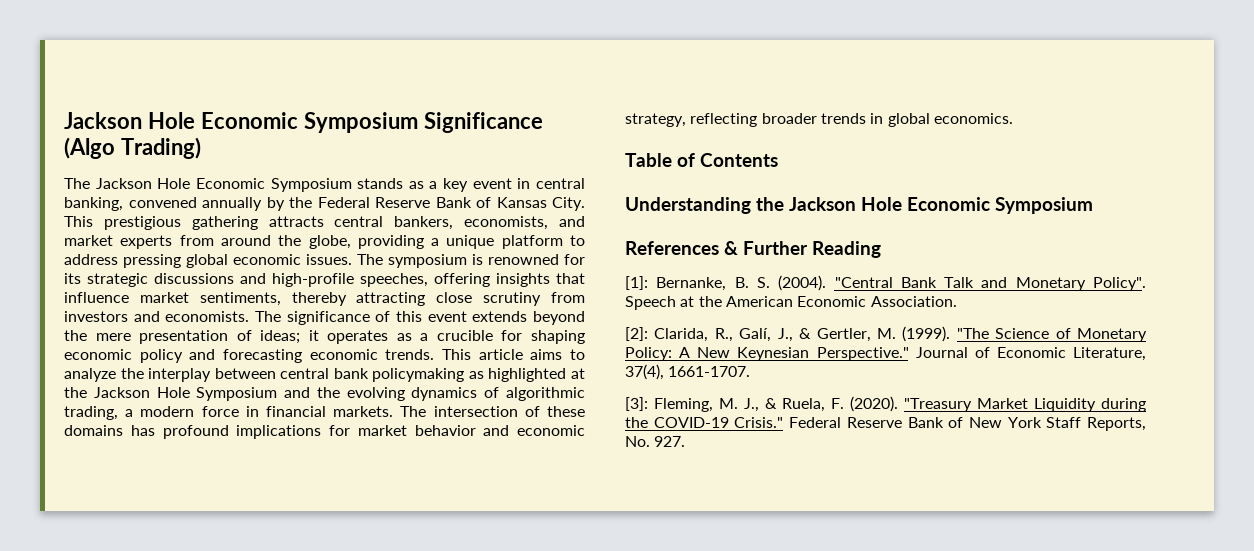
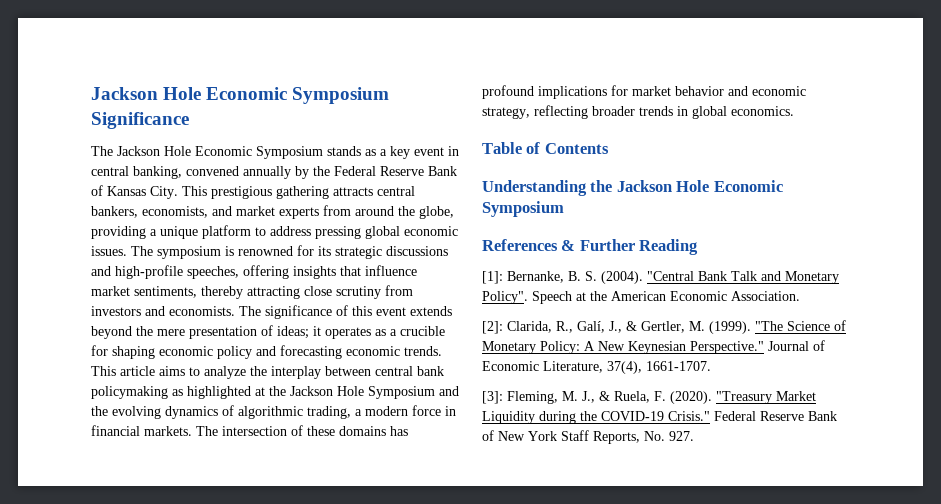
- Jackson Hole Economic Symposium Significance (Algo Trading)
+ Jackson Hole Economic Symposium Significance

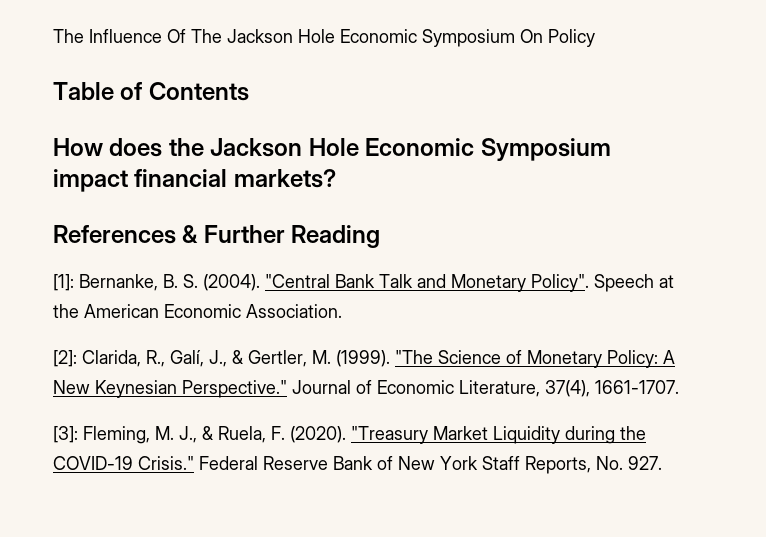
- Jackson Hole Economic Symposium Significance
- The Jackson Hole Economic Symposium stands as a key event in central banking, convened annually by the Federal Reserve Bank of Kansas City. This prestigious gathering attracts central bankers, economists, and market experts from around the globe, providing a unique platform to address pressing global economic issues. The symposium is renowned for its strategic discussions and high-profile speeches, offering insights that influence market sentiments, thereby attracting close scrutiny from investors and economists. The significance of this event extends beyond the mere presentation of ideas; it operates as a crucible for shaping economic policy and forecasting economic trends. This article aims to analyze the interplay between central bank policymaking as highlighted at the Jackson Hole Symposium and the evolving dynamics of algorithmic trading, a modern force in financial markets. The intersection of these domains has profound implications for market behavior and economic strategy, reflecting broader trends in global economics.
+ The Influence Of The Jackson Hole Economic Symposium On Policy
- Understanding the Jackson Hole Economic Symposium
+ How does the Jackson Hole Economic Symposium impact financial markets?

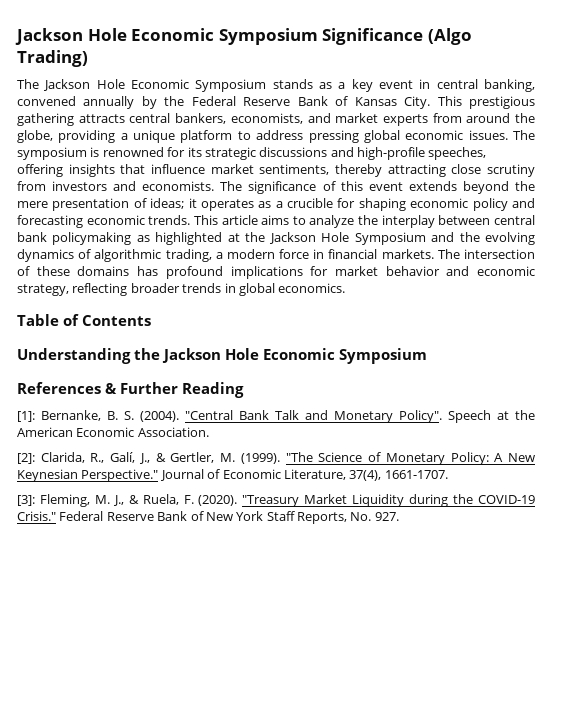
- The Influence Of The Jackson Hole Economic Symposium On Policy
+ Jackson Hole Economic Symposium Significance (Algo Trading)
+ The Jackson Hole Economic Symposium stands as a key event in central banking, convened annually by the Federal Reserve Bank of Kansas City. This prestigious gathering attracts central bankers, economists, and market experts from around the globe, providing a unique platform to address pressing global economic issues. The symposium is renowned for its strategic discussions and high-profile speeches, offering insights that influence market sentiments, thereby attracting close scrutiny from investors and economists. The significance of this event extends beyond the mere presentation of ideas; it operates as a crucible for shaping economic policy and forecasting economic trends. This article aims to analyze the interplay between central bank policymaking as highlighted at the Jackson Hole Symposium and the evolving dynamics of algorithmic trading, a modern force in financial markets. The intersection of these domains has profound implications for market behavior and economic strategy, reflecting broader trends in global economics.
- How does the Jackson Hole Economic Symposium impact financial markets?
+ Understanding the Jackson Hole Economic Symposium

